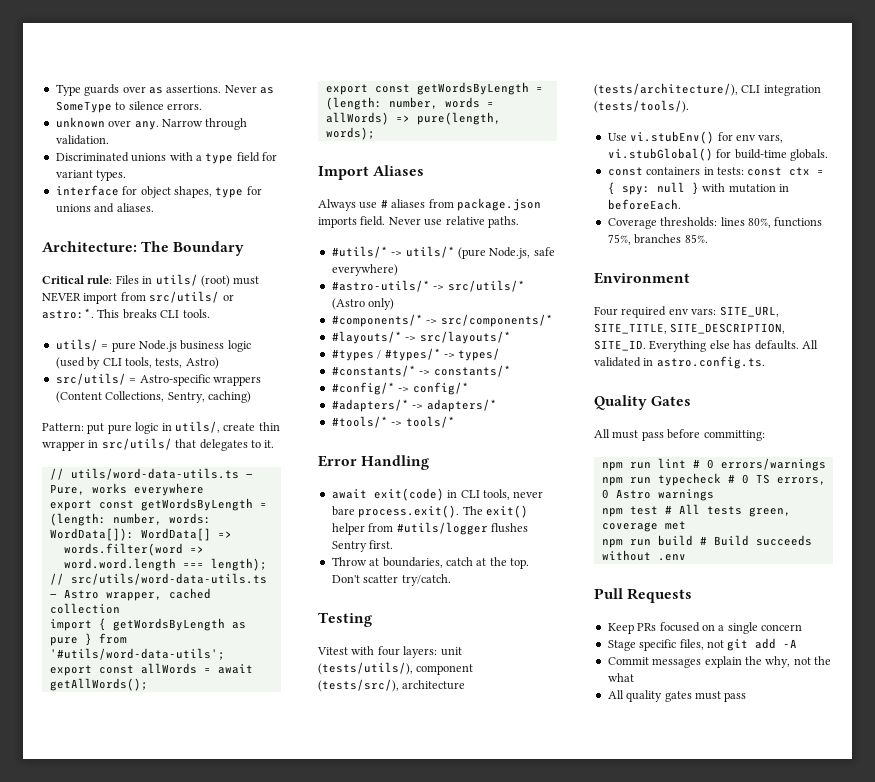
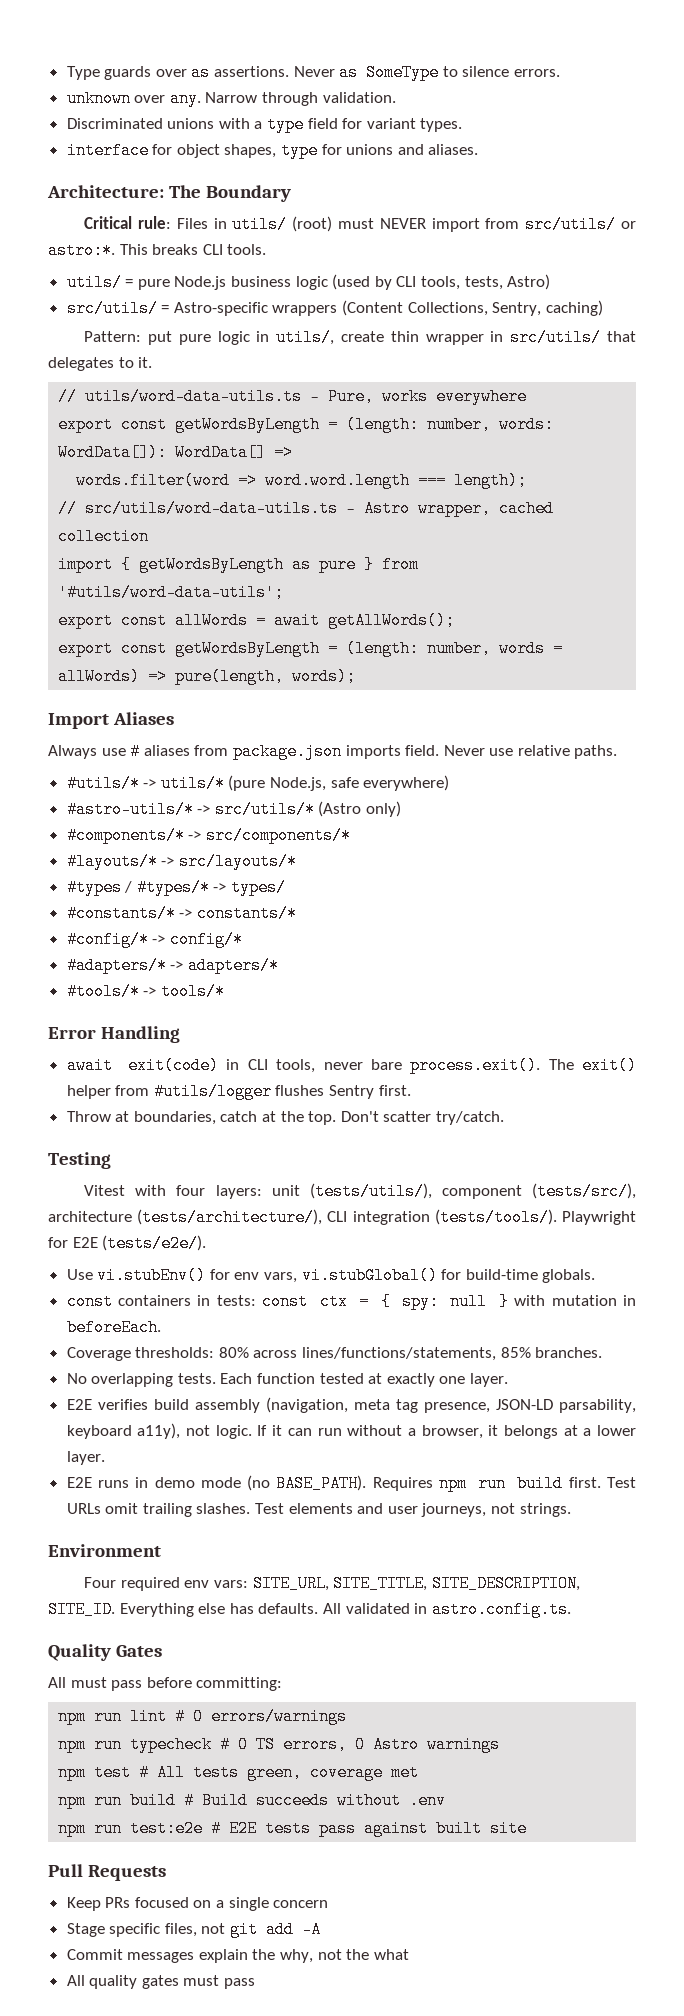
+ Playwright for E2E (tests/e2e/).
- Coverage thresholds: lines 80%, functions 75%, branches 85%.
+ Coverage thresholds: 80% across lines/functions/statements, 85% branches.
+ No overlapping tests. Each function tested at exactly one layer.
+ E2E verifies build assembly (navigation, meta tag presence, JSON-LD parsability, keyboard a11y), not logic. If it can run without a browser, it belongs at a lower layer.
+ E2E runs in demo mode (no BASE_PATH). Requires npm run build first. Test URLs omit trailing slashes. Test elements and user journeys, not strings.
+ npm run test:e2e # E2E tests pass against built site

